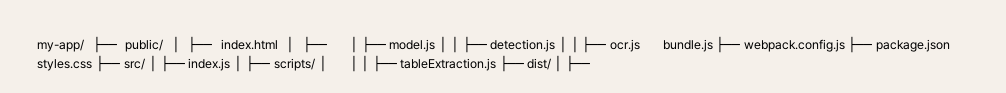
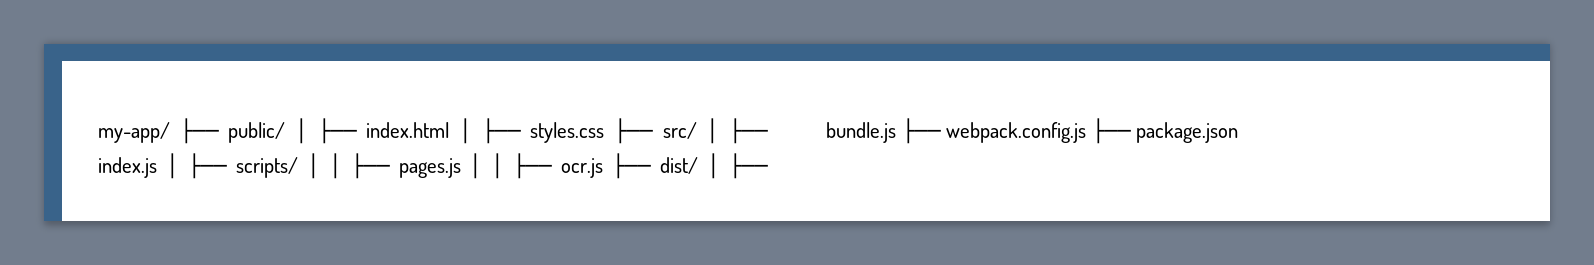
- my-app/ ├── public/ │ ├── index.html │ ├── styles.css ├── src/ │ ├── index.js │ ├── scripts/ │ │ ├── model.js │ │ ├── detection.js │ │ ├── ocr.js │ │ ├── tableExtraction.js ├── dist/ │ ├── bundle.js ├── webpack.config.js ├── package.json
+ my-app/ ├── public/ │ ├── index.html │ ├── styles.css ├── src/ │ ├── index.js │ ├── scripts/ │ │ ├── pages.js │ │ ├── ocr.js ├── dist/ │ ├── bundle.js ├── webpack.config.js ├── package.json

